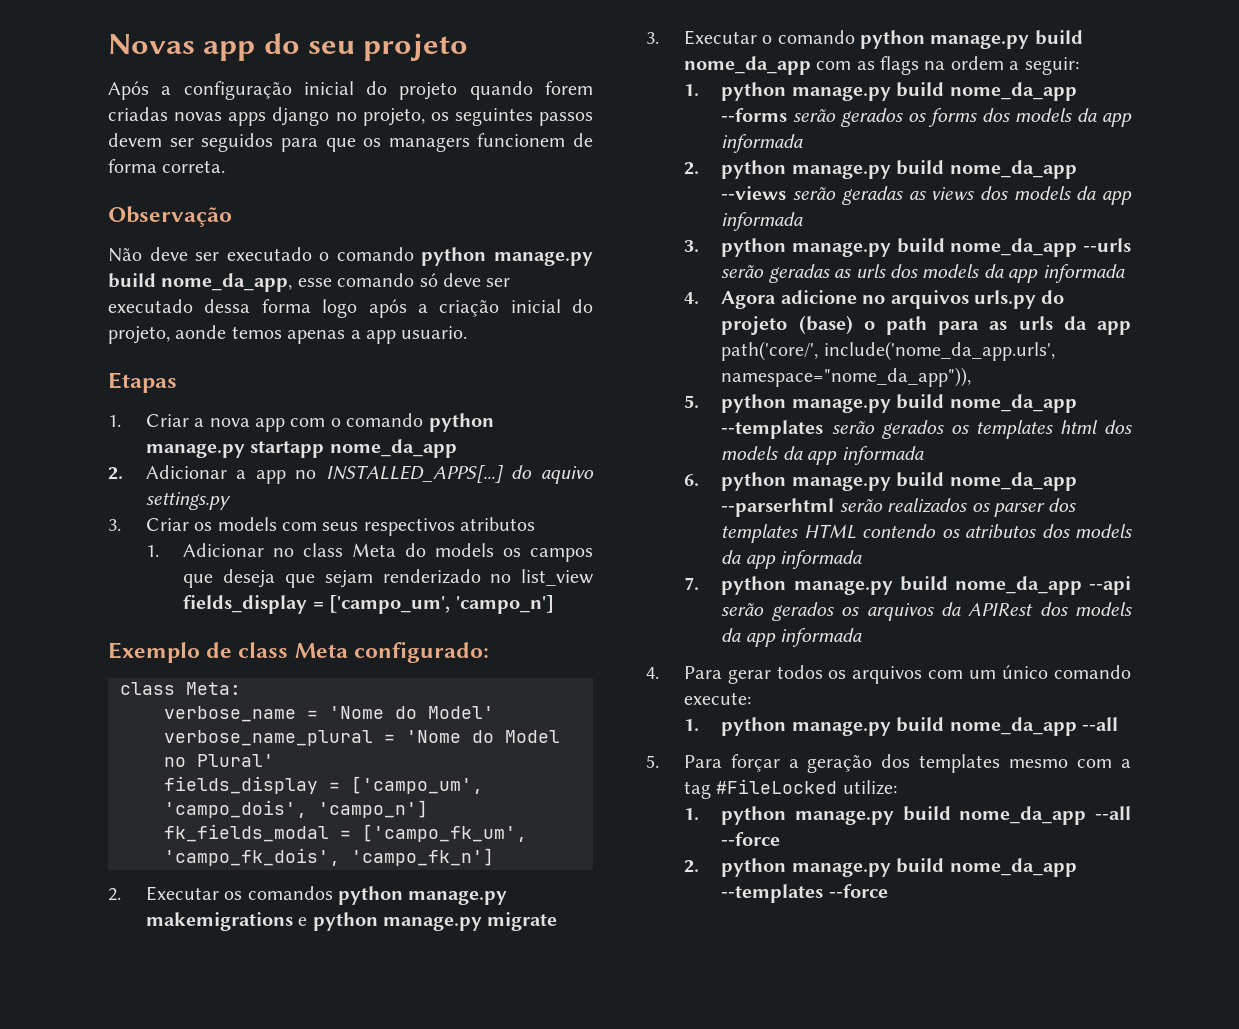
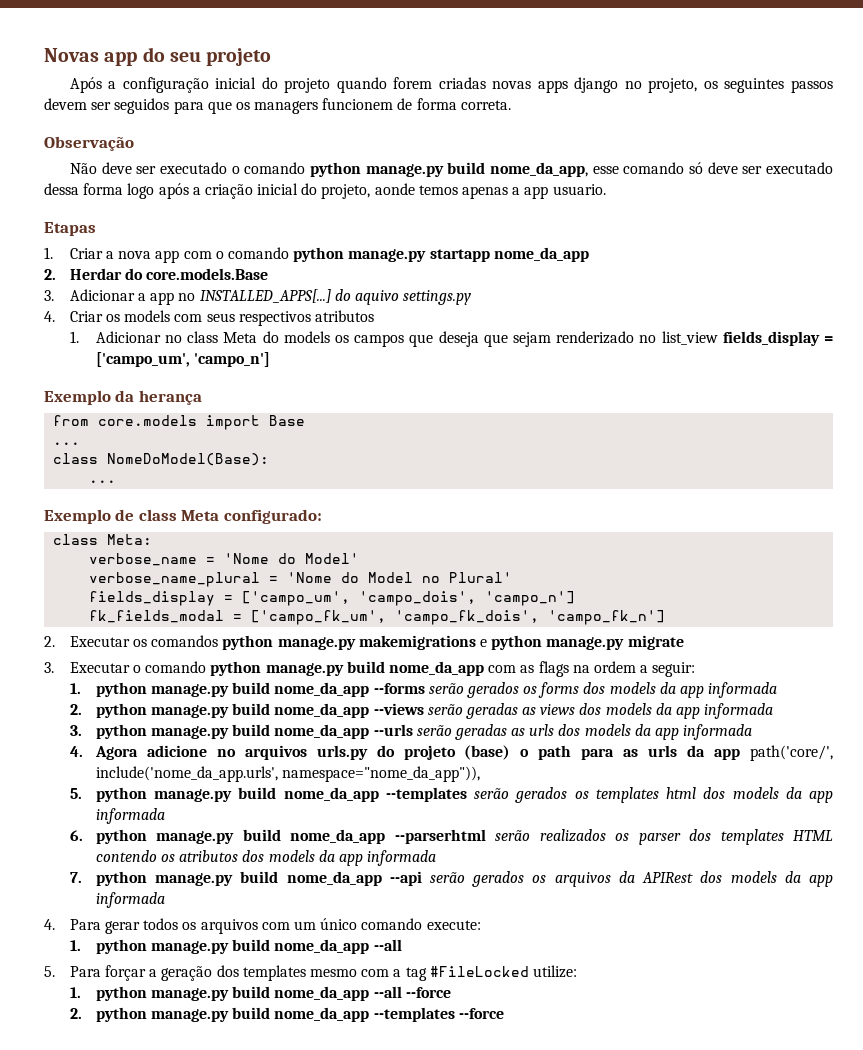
- 2. Adicionar a app no INSTALLED_APPS[...] do aquivo settings.py
+ 2. Herdar do core.models.Base
+ 3. Adicionar a app no INSTALLED_APPS[...] do aquivo settings.py
- 3. Criar os models com seus respectivos atributos
+ 4. Criar os models com seus respectivos atributos
+ Exemplo da herança
+ from core.models import Base
+ ...
+ class NomeDoModel(Base):
+ ...

